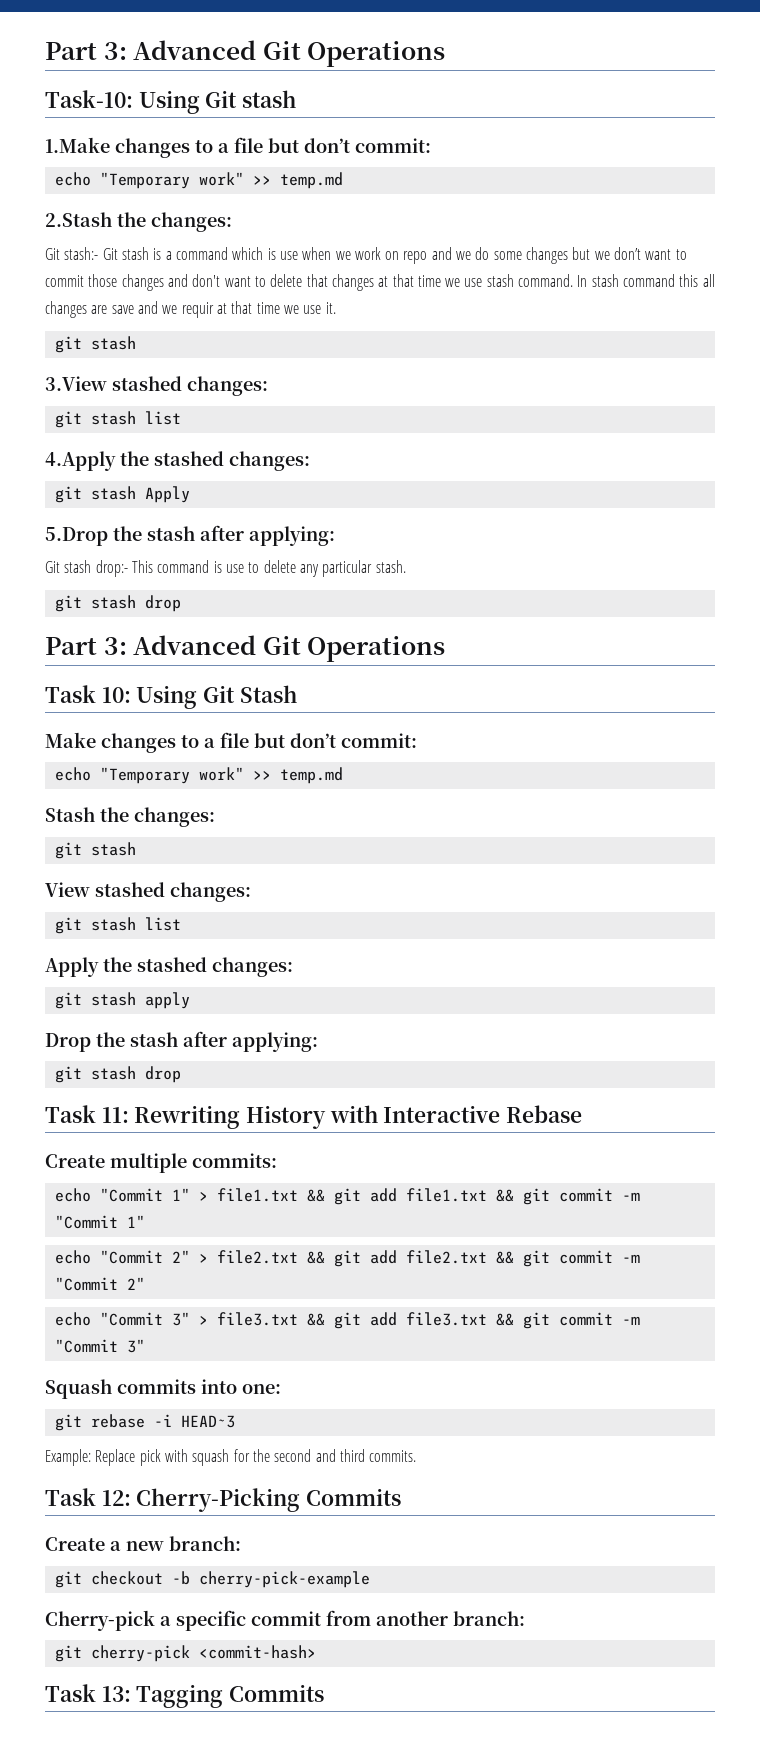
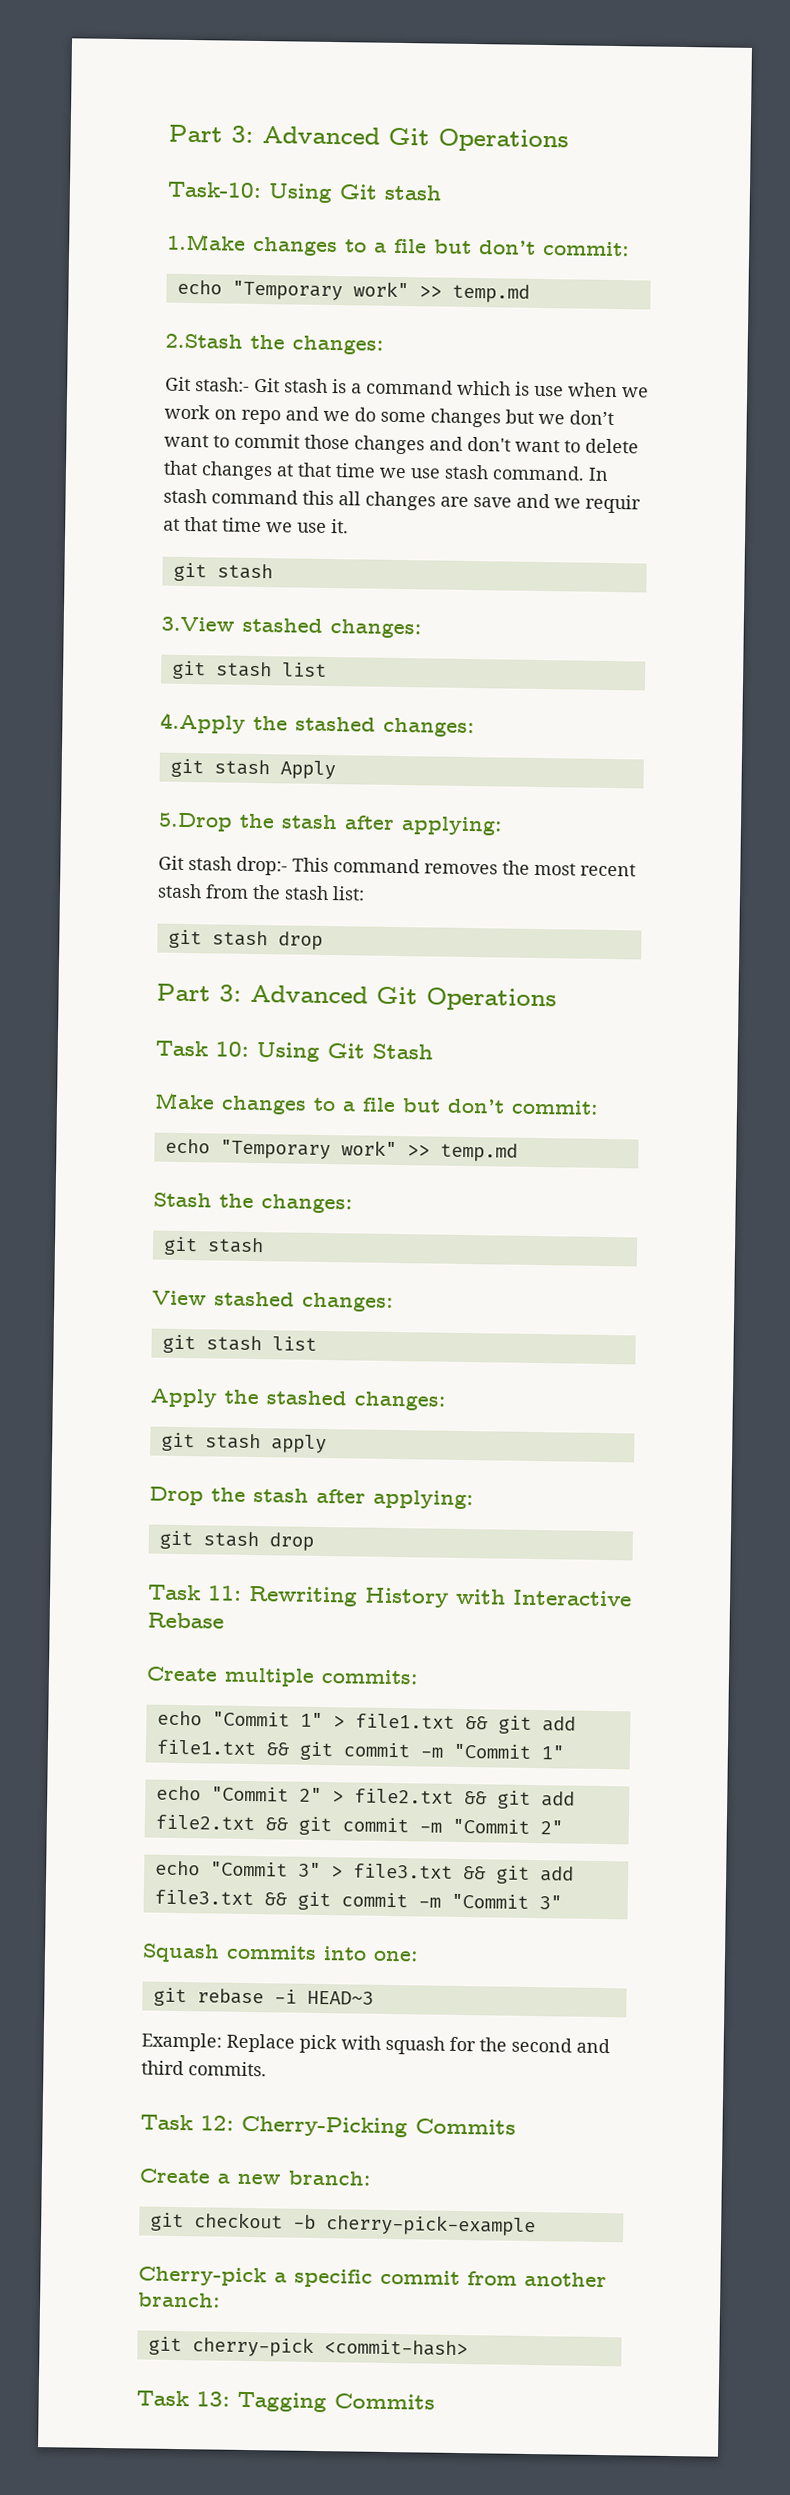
- Git stash drop:- This command is use to delete any particular stash.
+ Git stash drop:- This command removes the most recent stash from the stash list:

